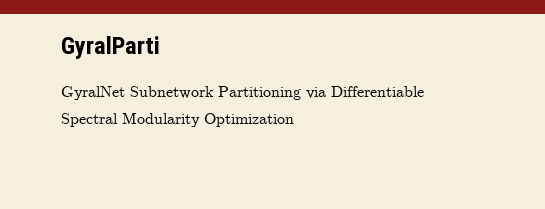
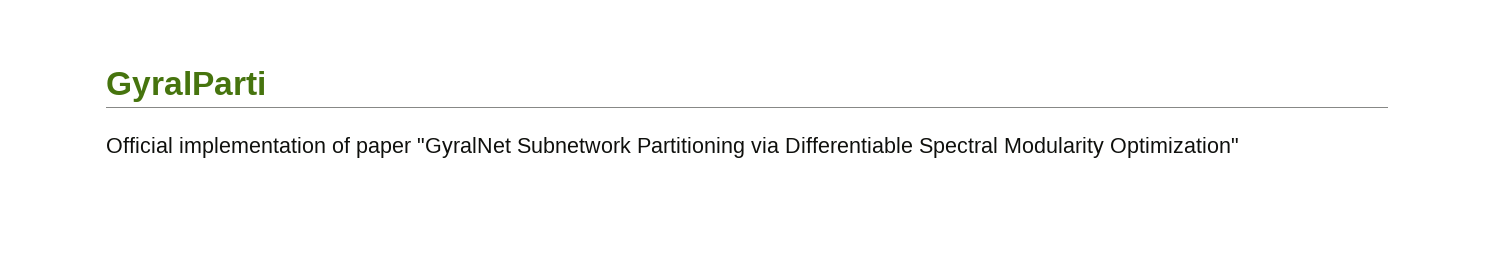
- GyralNet Subnetwork Partitioning via Differentiable Spectral Modularity Optimization
+ Official implementation of paper "GyralNet Subnetwork Partitioning via Differentiable Spectral Modularity Optimization"

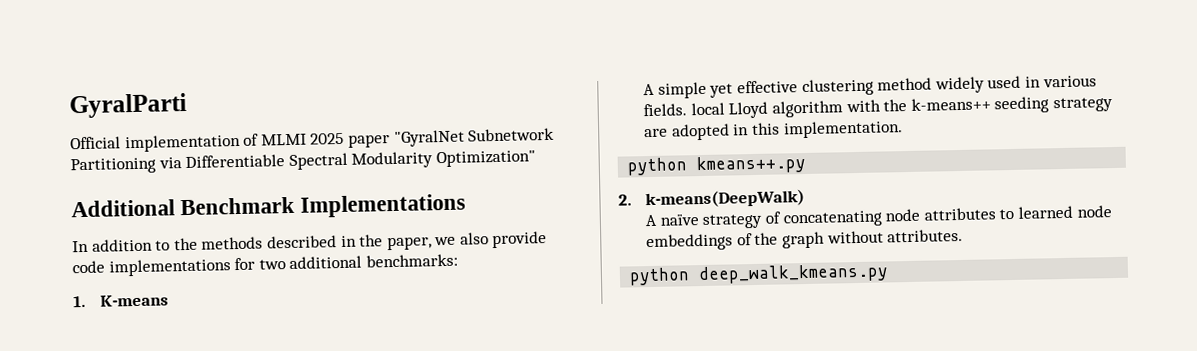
- Official implementation of paper "GyralNet Subnetwork Partitioning via Differentiable Spectral Modularity Optimization"
+ Official implementation of MLMI 2025 paper "GyralNet Subnetwork Partitioning via Differentiable Spectral Modularity Optimization"
+ Additional Benchmark Implementations
+ In addition to the methods described in the paper, we also provide code implementations for two additional benchmarks:
+ 1. K-means
+ A simple yet effective clustering method widely used in various fields. local Lloyd algorithm with the k-means++ seeding strategy are adopted in this implementation.
+ python kmeans++.py
+ 2. k-means(DeepWalk)
+ A naïve strategy of concatenating node attributes to learned node embeddings of the graph without attributes.
+ python deep_walk_kmeans.py

